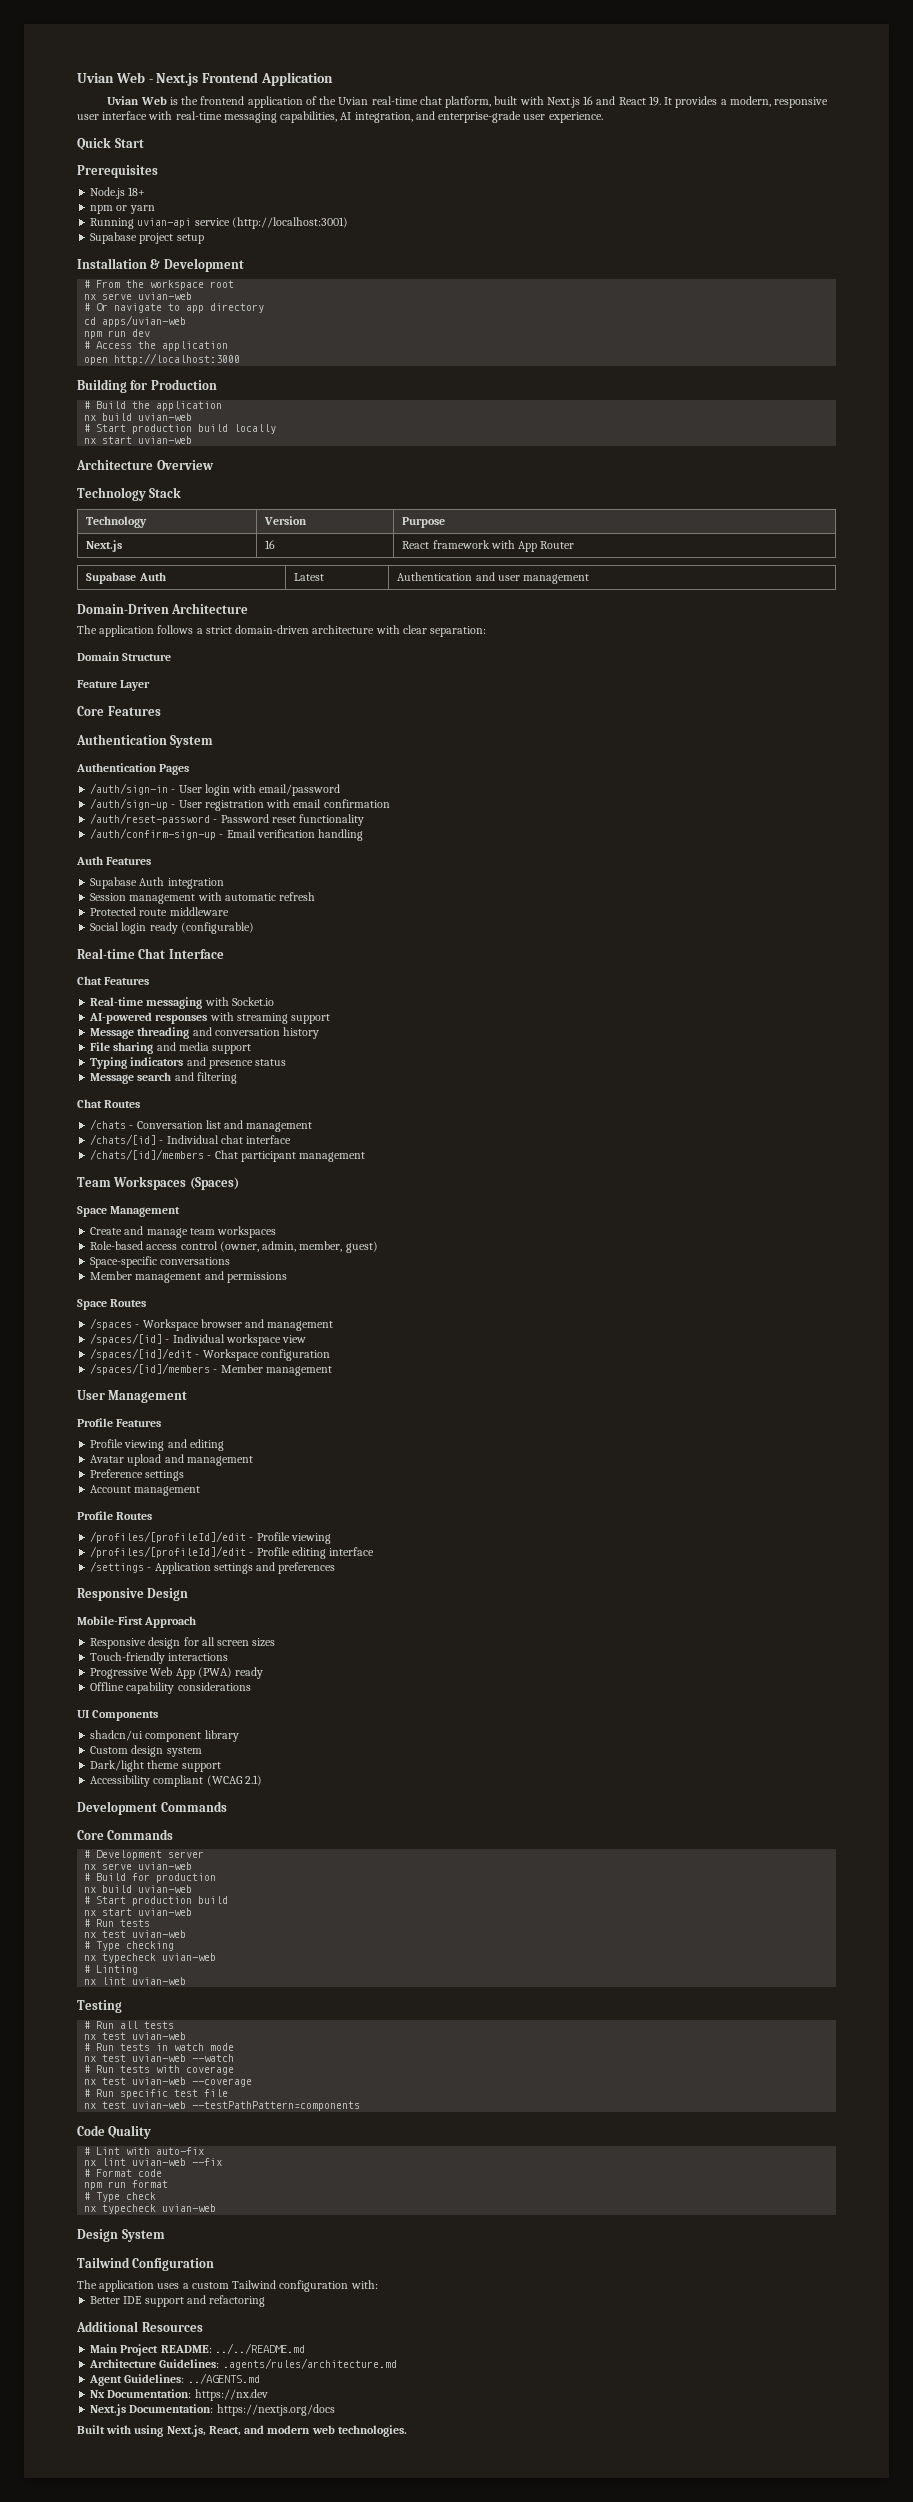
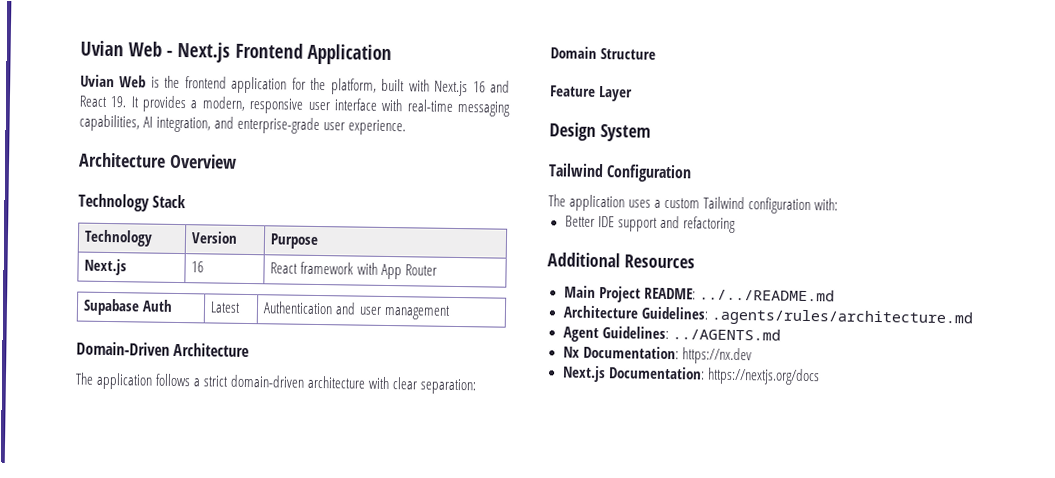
- Uvian Web is the frontend application of the Uvian real-time chat platform, built with Next.js 16 and React 19. It provides a modern, responsive user interface with real-time messaging capabilities, AI integration, and enterprise-grade user experience.
+ Uvian Web is the frontend application for the platform, built with Next.js 16 and React 19. It provides a modern, responsive user interface with real-time messaging capabilities, AI integration, and enterprise-grade user experience.
- Quick Start
- Prerequisites
- Node.js 18+
- npm or yarn
- Running uvian-api service (http://localhost:3001)
- Supabase project setup
- Installation & Development
- # From the workspace root
- nx serve uvian-web
- # Or navigate to app directory
- cd apps/uvian-web
- npm run dev
- # Access the application
- open http://localhost:3000
- Building for Production
- # Build the application
- nx build uvian-web
- # Start production build locally
- nx start uvian-web
- Core Features
- Authentication System
- Authentication Pages
- /auth/sign-in - User login with email/password
- /auth/sign-up - User registration with email confirmation
- /auth/reset-password - Password reset functionality
- /auth/confirm-sign-up - Email verification handling
- Auth Features
- Supabase Auth integration
- Session management with automatic refresh
- Protected route middleware
- Social login ready (configurable)
- Real-time Chat Interface
- Chat Features
- Real-time messaging with Socket.io
- AI-powered responses with streaming support
- Message threading and conversation history
- File sharing and media support
- Typing indicators and presence status
- Message search and filtering
- Chat Routes
- /chats - Conversation list and management
- /chats/[id] - Individual chat interface
- /chats/[id]/members - Chat participant management
- Team Workspaces (Spaces)
- Space Management
- Create and manage team workspaces
- Role-based access control (owner, admin, member, guest)
- Space-specific conversations
- Member management and permissions
- Space Routes
- /spaces - Workspace browser and management
- /spaces/[id] - Individual workspace view
- /spaces/[id]/edit - Workspace configuration
- /spaces/[id]/members - Member management
- User Management
- Profile Features
- Profile viewing and editing
- Avatar upload and management
- Preference settings
- Account management
- Profile Routes
- /profiles/[profileId]/edit - Profile viewing
- /profiles/[profileId]/edit - Profile editing interface
- /settings - Application settings and preferences
- Responsive Design
- Mobile-First Approach
- Responsive design for all screen sizes
- Touch-friendly interactions
- Progressive Web App (PWA) ready
- Offline capability considerations
- UI Components
- shadcn/ui component library
- Custom design system
- Dark/light theme support
- Accessibility compliant (WCAG 2.1)
- Development Commands
- Core Commands
- # Development server
- nx serve uvian-web
- # Build for production
- nx build uvian-web
- # Start production build
- nx start uvian-web
- # Run tests
- nx test uvian-web
- # Type checking
- nx typecheck uvian-web
- # Linting
- nx lint uvian-web
- Testing
- # Run all tests
- nx test uvian-web
- # Run tests in watch mode
- nx test uvian-web --watch
- # Run tests with coverage
- nx test uvian-web --coverage
- # Run specific test file
- nx test uvian-web --testPathPattern=components
- Code Quality
- # Lint with auto-fix
- nx lint uvian-web --fix
- # Format code
- npm run format
- # Type check
- nx typecheck uvian-web
- Built with using Next.js, React, and modern web technologies.

